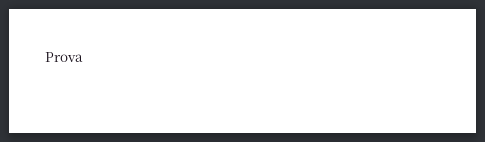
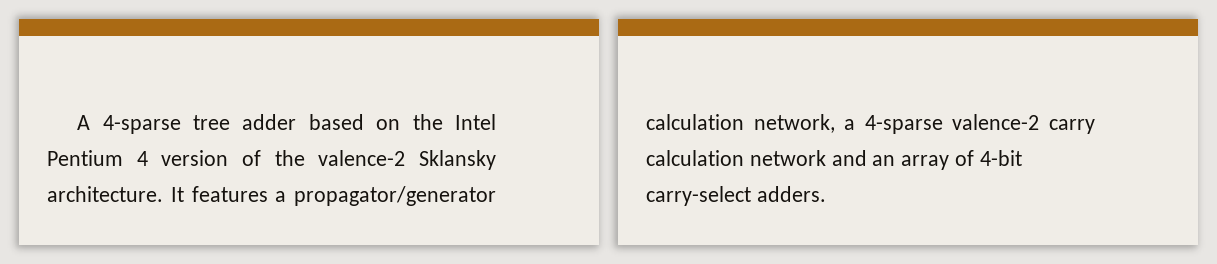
- Prova
+ A 4-sparse tree adder based on the Intel Pentium 4 version of the valence-2 Sklansky architecture. It features a propagator/generator calculation network, a 4-sparse valence-2 carry calculation network and an array of 4-bit carry-select adders.

